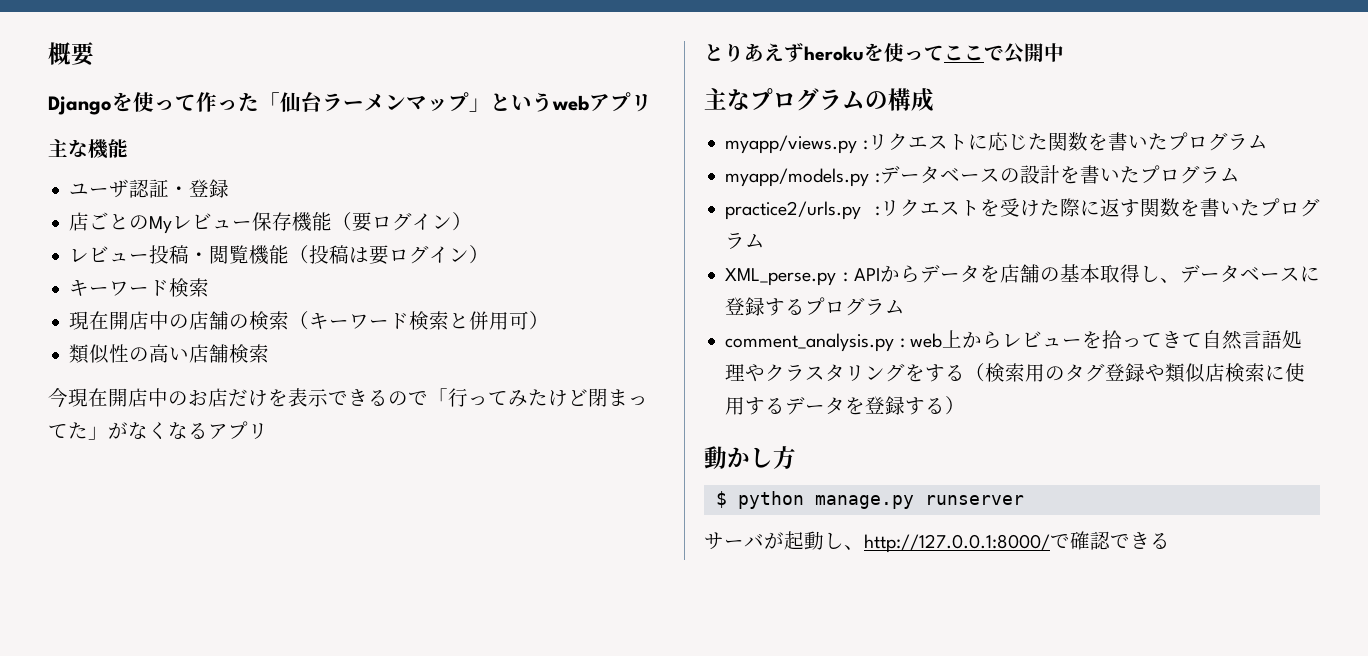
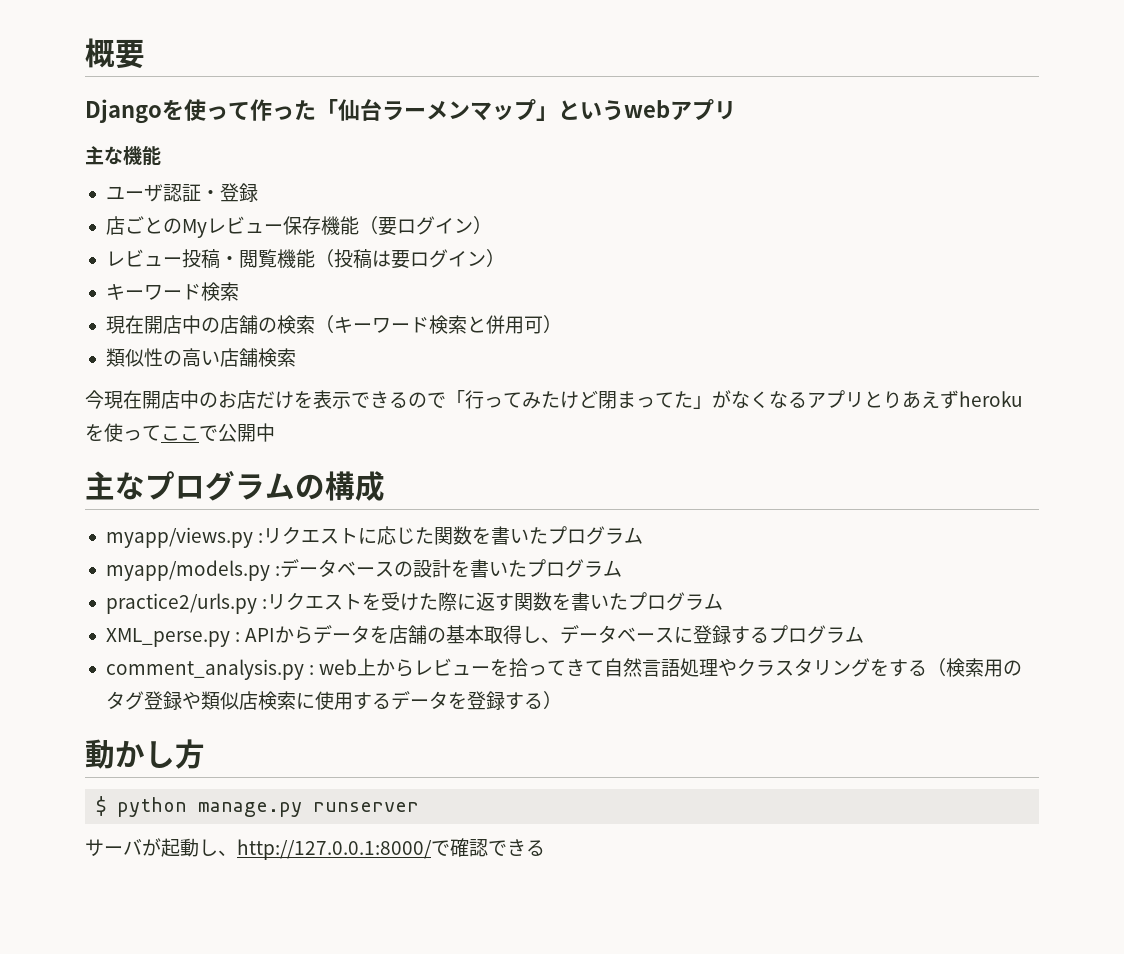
- 今現在開店中のお店だけを表示できるので「行ってみたけど閉まってた」がなくなるアプリ
- とりあえずherokuを使ってここで公開中
+ 今現在開店中のお店だけを表示できるので「行ってみたけど閉まってた」がなくなるアプリとりあえずherokuを使ってここで公開中

